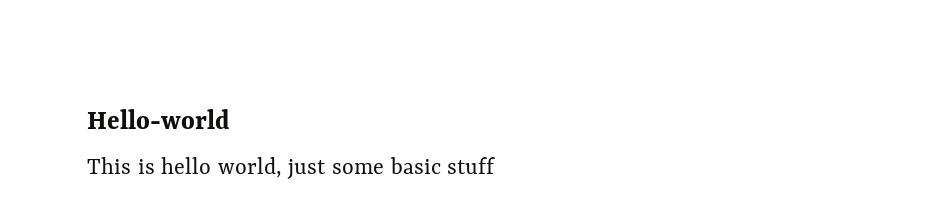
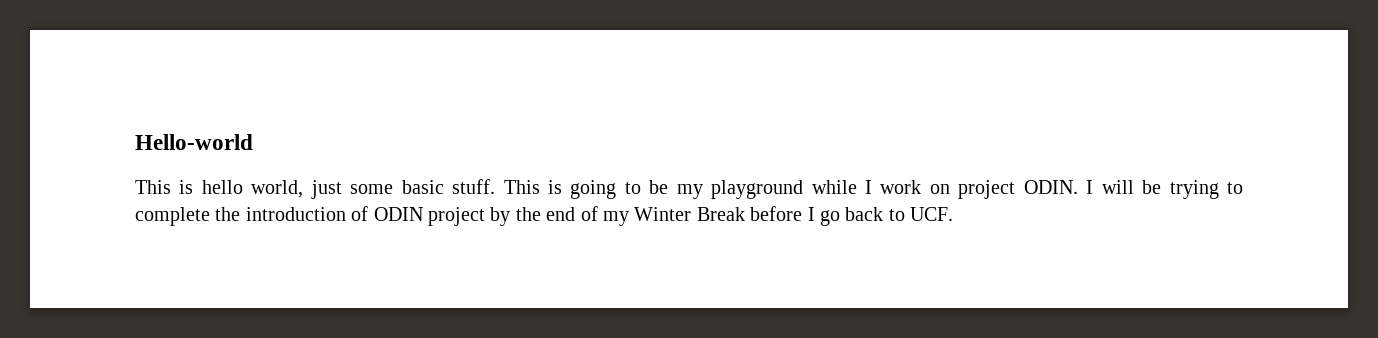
- This is hello world, just some basic stuff
+ This is hello world, just some basic stuff. This is going to be my playground while I work on project ODIN. I will be trying to complete the introduction of ODIN project by the end of my Winter Break before I go back to UCF.

